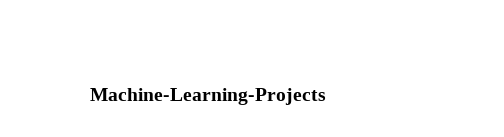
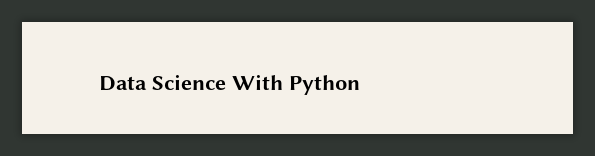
- Machine-Learning-Projects
+ Data Science With Python

